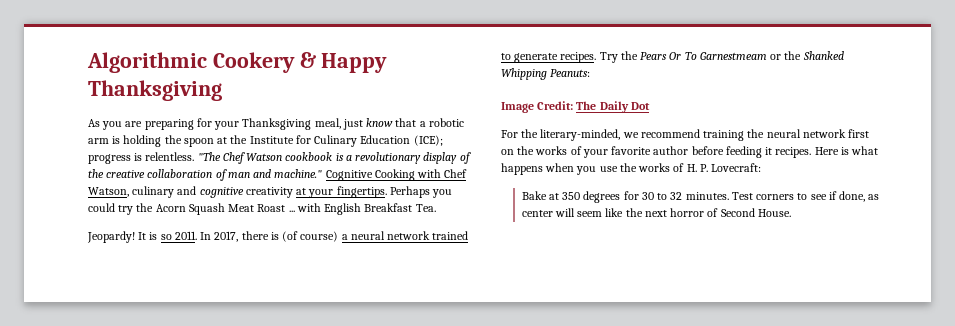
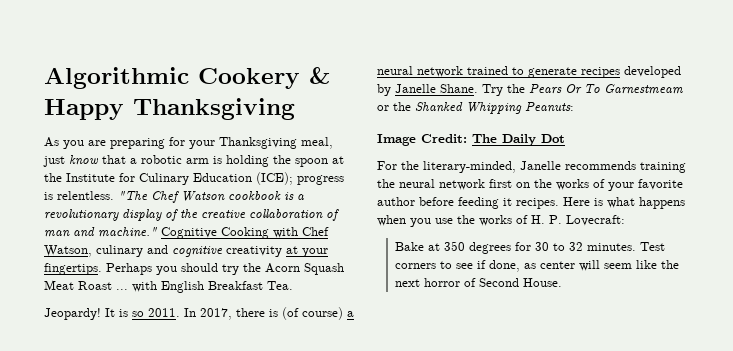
- Perhaps you could try the Acorn Squash Meat Roast ... with English Breakfast Tea.
+ Perhaps you should try the Acorn Squash Meat Roast ... with English Breakfast Tea.
- In 2017, there is (of course) a neural network trained to generate recipes.
+ In 2017, there is (of course) a neural network trained to generate recipes developed by Janelle Shane.
- For the literary-minded, we recommend training the neural network first on the works of your favorite author before feeding it recipes.
+ For the literary-minded, Janelle recommends training the neural network first on the works of your favorite author before feeding it recipes.

